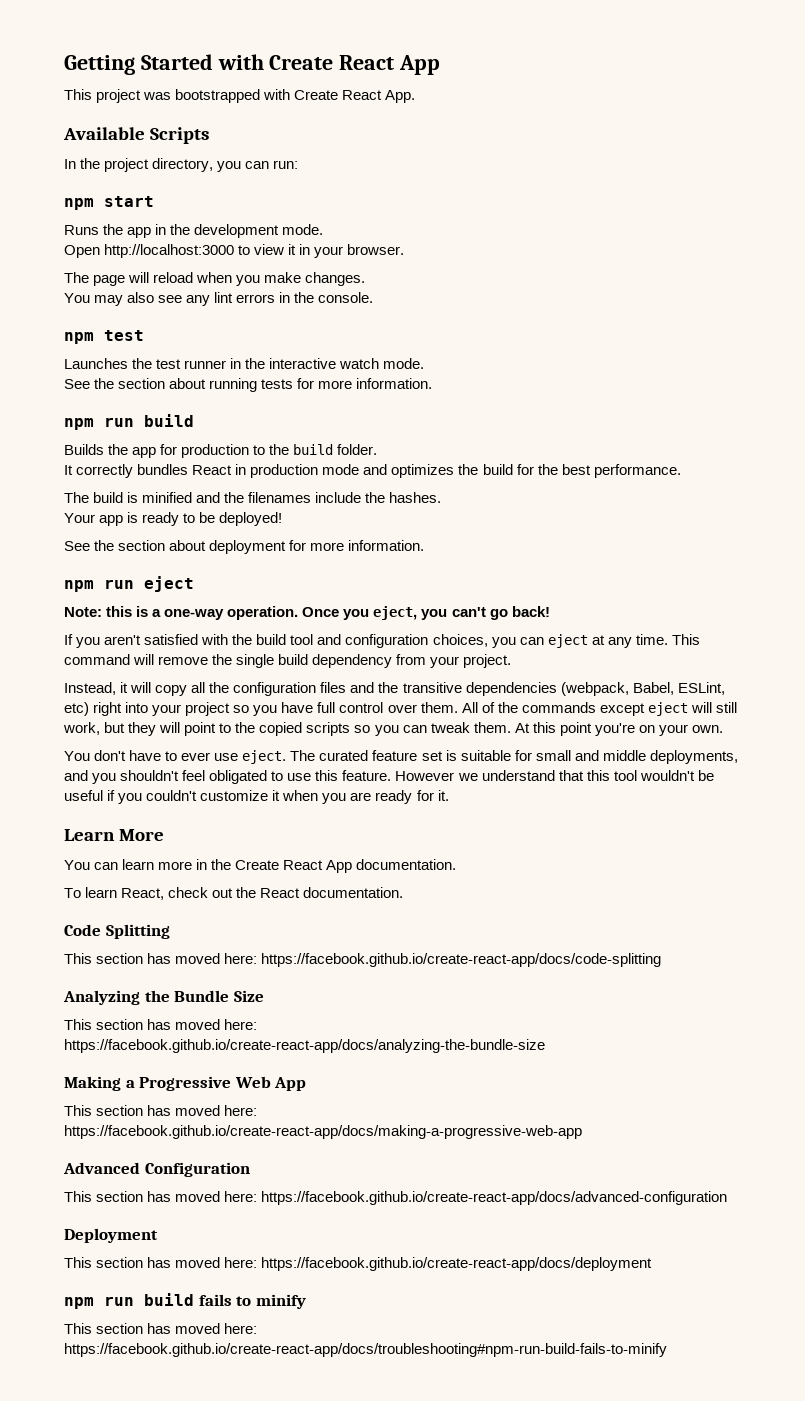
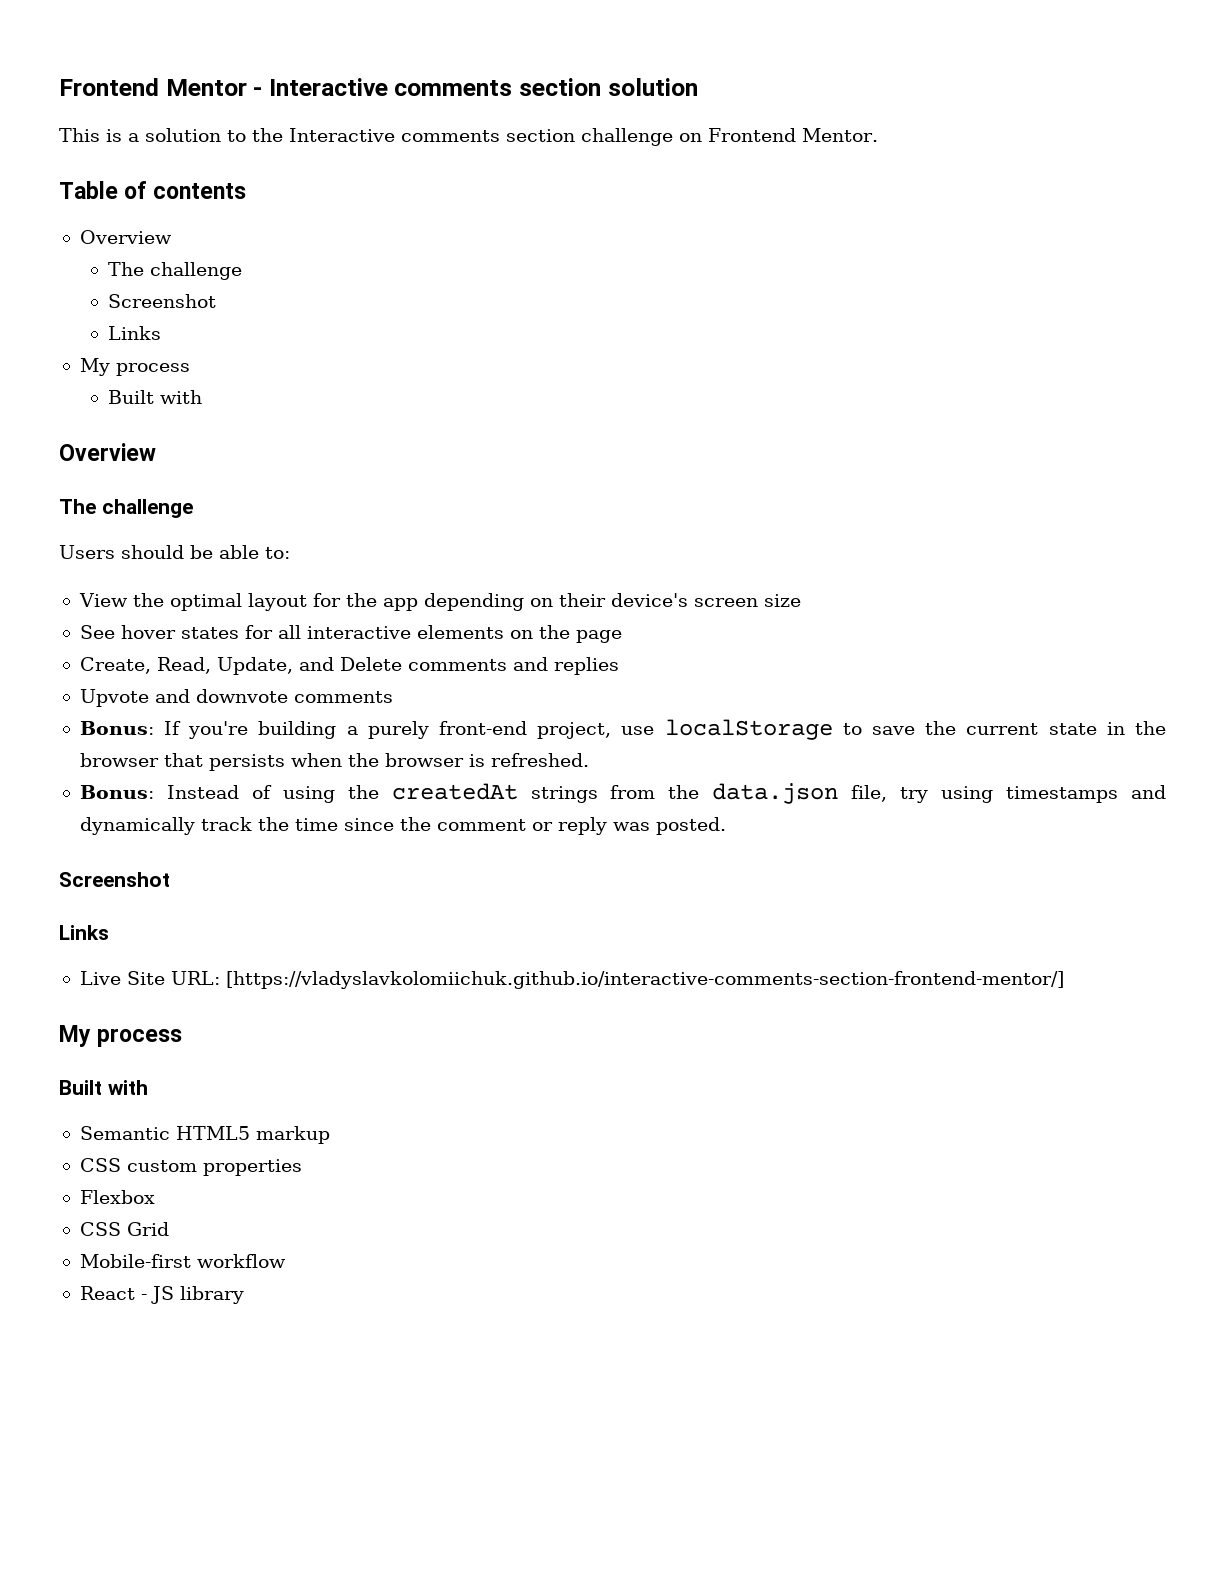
- Getting Started with Create React App
- This project was bootstrapped with Create React App.
- Available Scripts
- In the project directory, you can run:
- npm start
- Runs the app in the development mode.
- Open http://localhost:3000 to view it in your browser.
- The page will reload when you make changes.
- You may also see any lint errors in the console.
- npm test
- Launches the test runner in the interactive watch mode.
- See the section about running tests for more information.
- npm run build
- Builds the app for production to the build folder.
- It correctly bundles React in production mode and optimizes the build for the best performance.
- The build is minified and the filenames include the hashes.
- Your app is ready to be deployed!
- See the section about deployment for more information.
- npm run eject
- Note: this is a one-way operation. Once you eject, you can't go back!
- If you aren't satisfied with the build tool and configuration choices, you can eject at any time. This command will remove the single build dependency from your project.
- Instead, it will copy all the configuration files and the transitive dependencies (webpack, Babel, ESLint, etc) right into your project so you have full control over them. All of the commands except eject will still work, but they will point to the copied scripts so you can tweak them. At this point you're on your own.
- You don't have to ever use eject. The curated feature set is suitable for small and middle deployments, and you shouldn't feel obligated to use this feature. However we understand that this tool wouldn't be useful if you couldn't customize it when you are ready for it.
- Learn More
- You can learn more in the Create React App documentation.
- To learn React, check out the React documentation.
- Code Splitting
- This section has moved here: https://facebook.github.io/create-react-app/docs/code-splitting
- Analyzing the Bundle Size
- This section has moved here: https://facebook.github.io/create-react-app/docs/analyzing-the-bundle-size
- Making a Progressive Web App
- This section has moved here: https://facebook.github.io/create-react-app/docs/making-a-progressive-web-app
- Advanced Configuration
- This section has moved here: https://facebook.github.io/create-react-app/docs/advanced-configuration
- Deployment
- This section has moved here: https://facebook.github.io/create-react-app/docs/deployment
- npm run build fails to minify
- This section has moved here: https://facebook.github.io/create-react-app/docs/troubleshooting#npm-run-build-fails-to-minify
+ Frontend Mentor - Interactive comments section solution
+ This is a solution to the Interactive comments section challenge on Frontend Mentor.
+ Table of contents
+ Overview
+ The challenge
+ Screenshot
+ Links
+ My process
+ Built with
+ Overview
+ The challenge
+ Users should be able to:
+ View the optimal layout for the app depending on their device's screen size
+ See hover states for all interactive elements on the page
+ Create, Read, Update, and Delete comments and replies
+ Upvote and downvote comments
+ Bonus: If you're building a purely front-end project, use localStorage to save the current state in the browser that persists when the browser is refreshed.
+ Bonus: Instead of using the createdAt strings from the data.json file, try using timestamps and dynamically track the time since the comment or reply was posted.
+ Screenshot
+ Links
+ Live Site URL: [https://vladyslavkolomiichuk.github.io/interactive-comments-section-frontend-mentor/]
+ My process
+ Built with
+ Semantic HTML5 markup
+ CSS custom properties
+ Flexbox
+ CSS Grid
+ Mobile-first workflow
+ React - JS library

